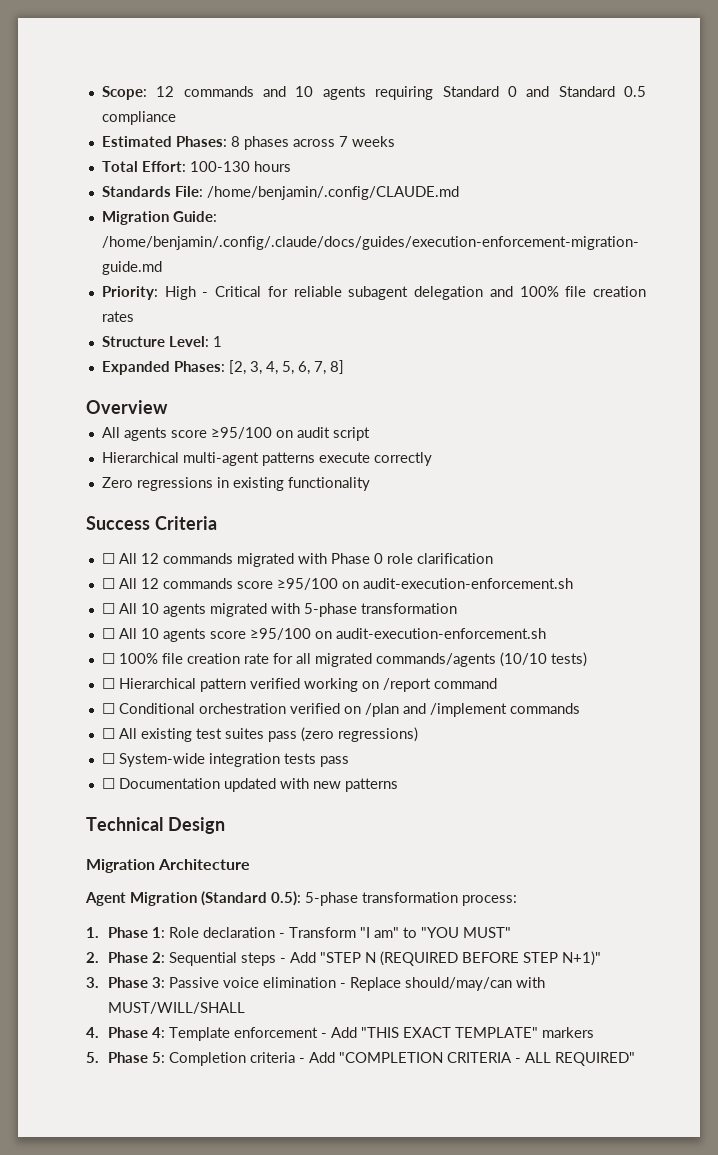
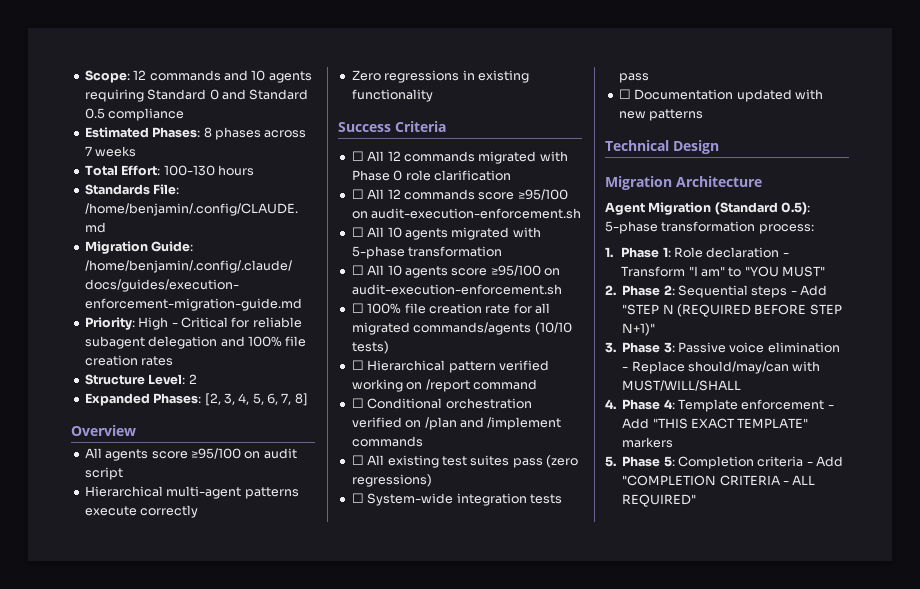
- Structure Level: 1
+ Structure Level: 2

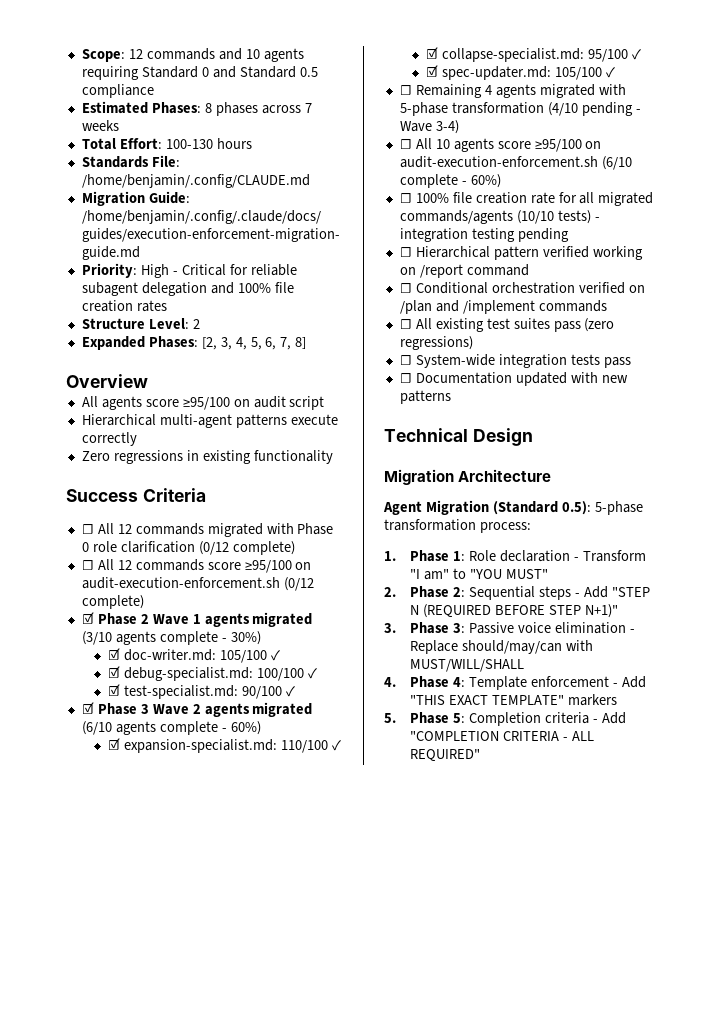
- ☐ All 12 commands migrated with Phase 0 role clarification
+ ☐ All 12 commands migrated with Phase 0 role clarification (0/12 complete)
- ☐ All 12 commands score ≥95/100 on audit-execution-enforcement.sh
- ☐ All 10 agents migrated with 5-phase transformation
+ ☐ All 12 commands score ≥95/100 on audit-execution-enforcement.sh (0/12 complete)
+ ☑ Phase 2 Wave 1 agents migrated (3/10 agents complete - 30%)
+ ☑ doc-writer.md: 105/100 ✓
+ ☑ debug-specialist.md: 100/100 ✓
+ ☑ test-specialist.md: 90/100 ✓
+ ☑ Phase 3 Wave 2 agents migrated (6/10 agents complete - 60%)
+ ☑ expansion-specialist.md: 110/100 ✓
+ ☑ collapse-specialist.md: 95/100 ✓
+ ☑ spec-updater.md: 105/100 ✓
+ ☐ Remaining 4 agents migrated with 5-phase transformation (4/10 pending - Wave 3-4)
- ☐ All 10 agents score ≥95/100 on audit-execution-enforcement.sh
+ ☐ All 10 agents score ≥95/100 on audit-execution-enforcement.sh (6/10 complete - 60%)
- ☐ 100% file creation rate for all migrated commands/agents (10/10 tests)
+ ☐ 100% file creation rate for all migrated commands/agents (10/10 tests) - integration testing pending

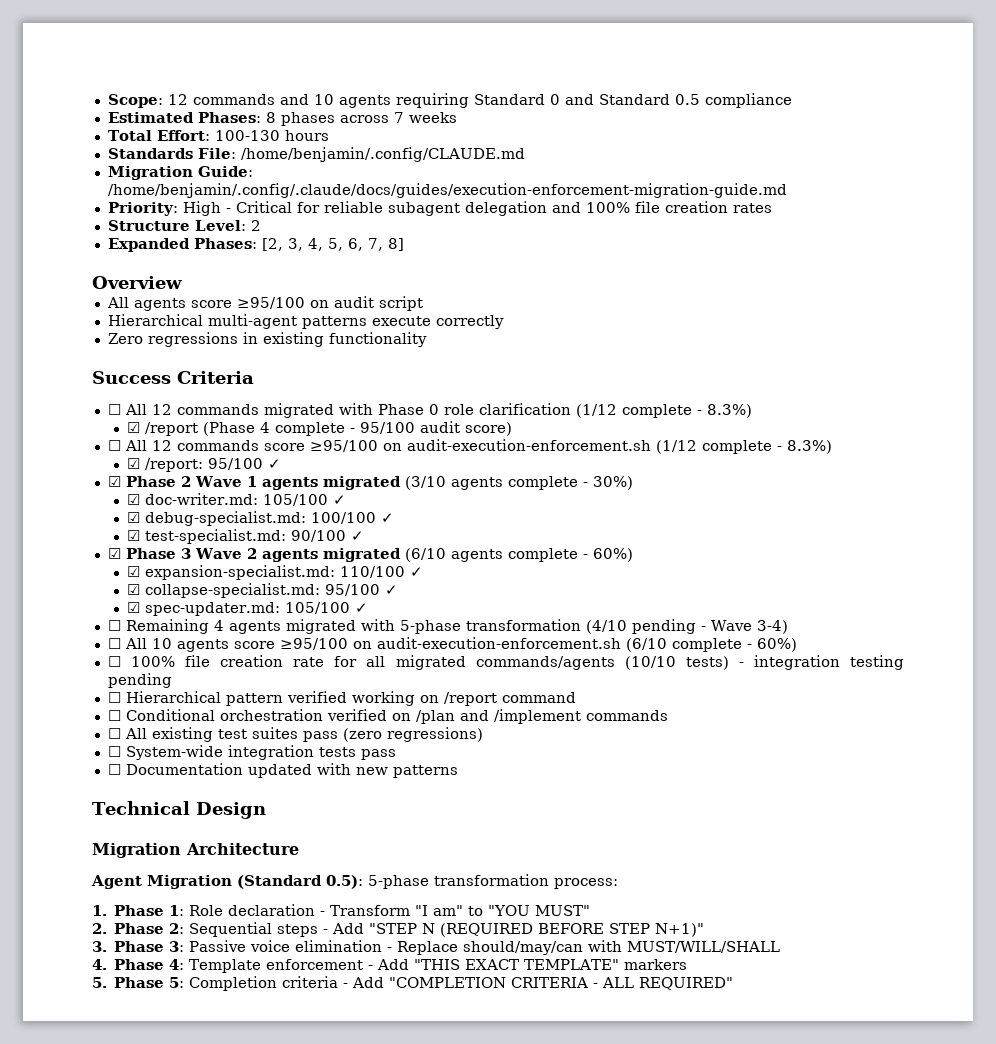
- ☐ All 12 commands migrated with Phase 0 role clarification (0/12 complete)
+ ☐ All 12 commands migrated with Phase 0 role clarification (1/12 complete - 8.3%)
+ ☑ /report (Phase 4 complete - 95/100 audit score)
- ☐ All 12 commands score ≥95/100 on audit-execution-enforcement.sh (0/12 complete)
+ ☐ All 12 commands score ≥95/100 on audit-execution-enforcement.sh (1/12 complete - 8.3%)
+ ☑ /report: 95/100 ✓

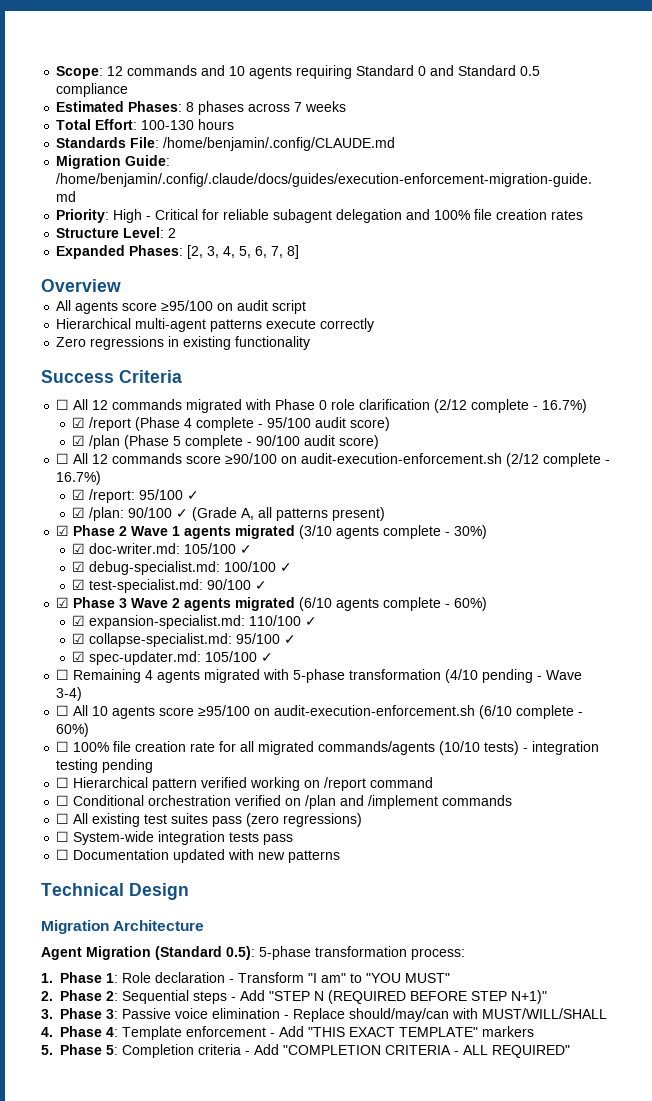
- ☐ All 12 commands migrated with Phase 0 role clarification (1/12 complete - 8.3%)
+ ☐ All 12 commands migrated with Phase 0 role clarification (2/12 complete - 16.7%)
+ ☑ /plan (Phase 5 complete - 90/100 audit score)
- ☐ All 12 commands score ≥95/100 on audit-execution-enforcement.sh (1/12 complete - 8.3%)
+ ☐ All 12 commands score ≥90/100 on audit-execution-enforcement.sh (2/12 complete - 16.7%)
+ ☑ /plan: 90/100 ✓ (Grade A, all patterns present)

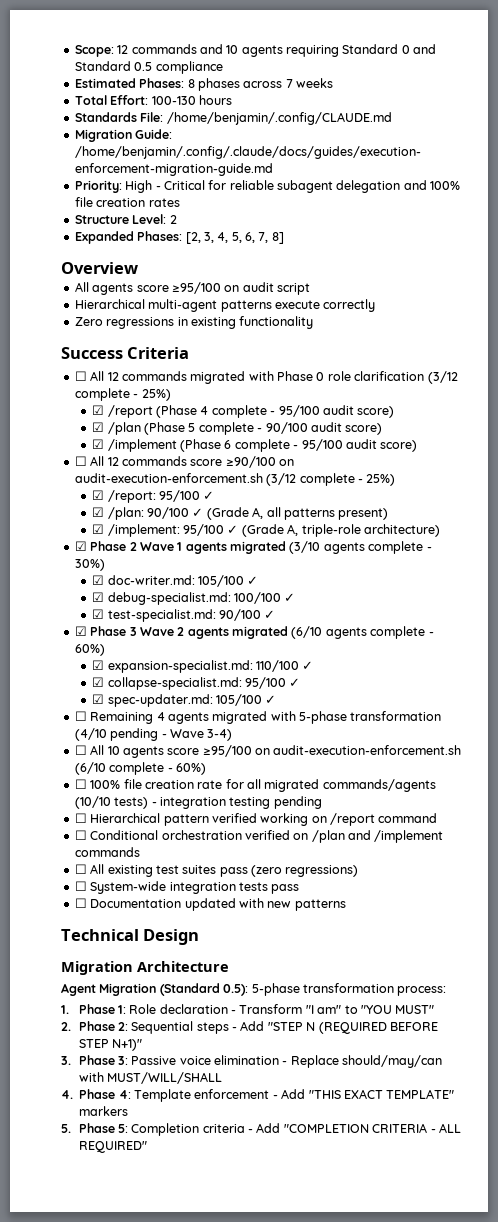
- ☐ All 12 commands migrated with Phase 0 role clarification (2/12 complete - 16.7%)
+ ☐ All 12 commands migrated with Phase 0 role clarification (3/12 complete - 25%)
+ ☑ /implement (Phase 6 complete - 95/100 audit score)
- ☐ All 12 commands score ≥90/100 on audit-execution-enforcement.sh (2/12 complete - 16.7%)
+ ☐ All 12 commands score ≥90/100 on audit-execution-enforcement.sh (3/12 complete - 25%)
+ ☑ /implement: 95/100 ✓ (Grade A, triple-role architecture)

